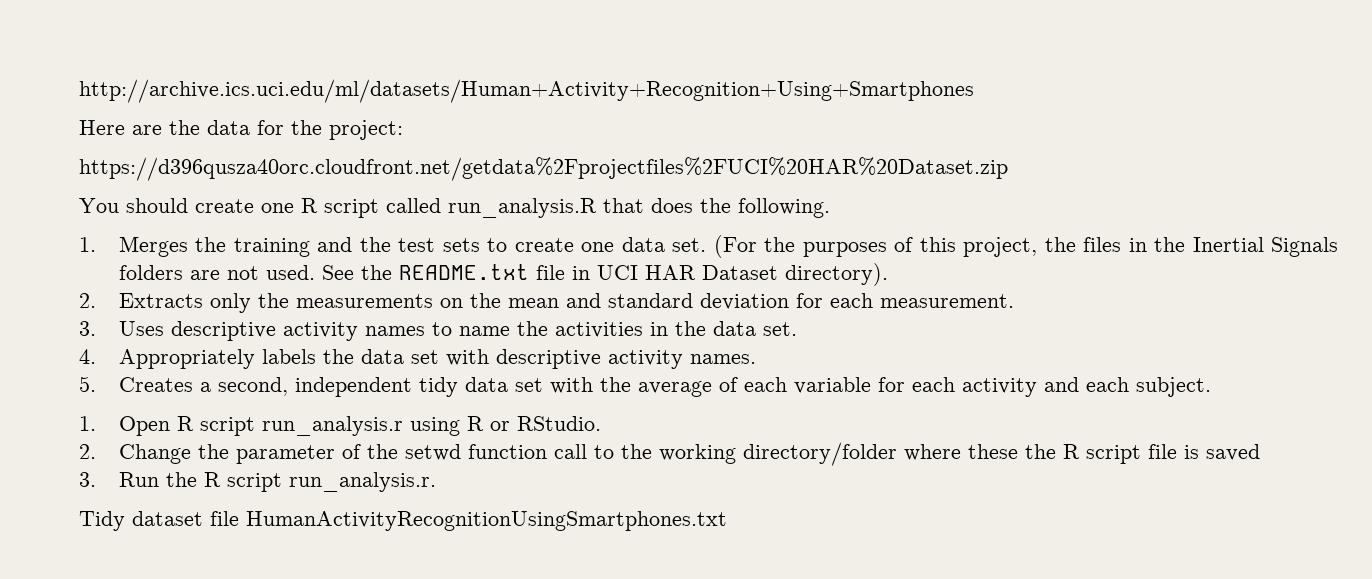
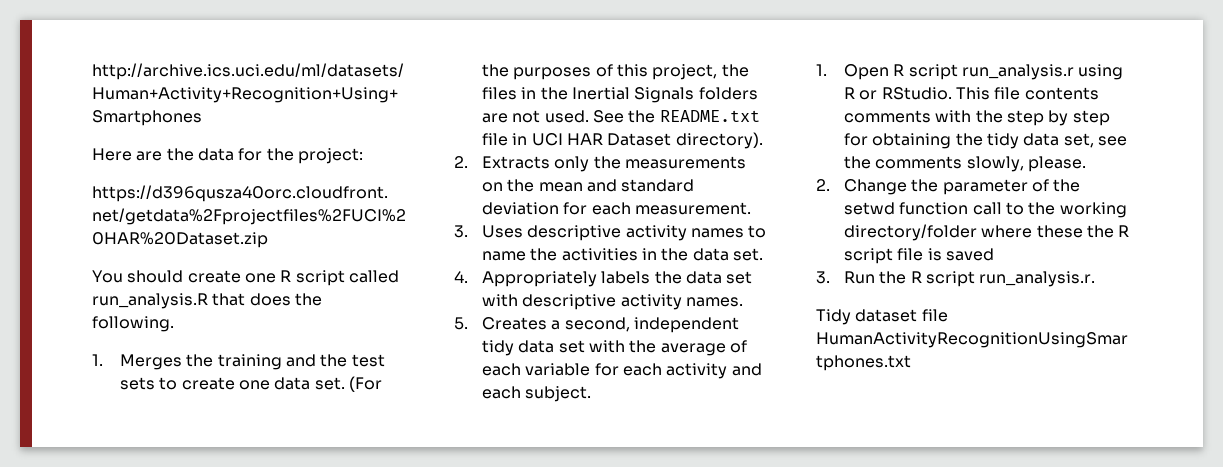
+ This file contents comments with the step by step for obtaining the tidy data set, see the comments slowly, please.

